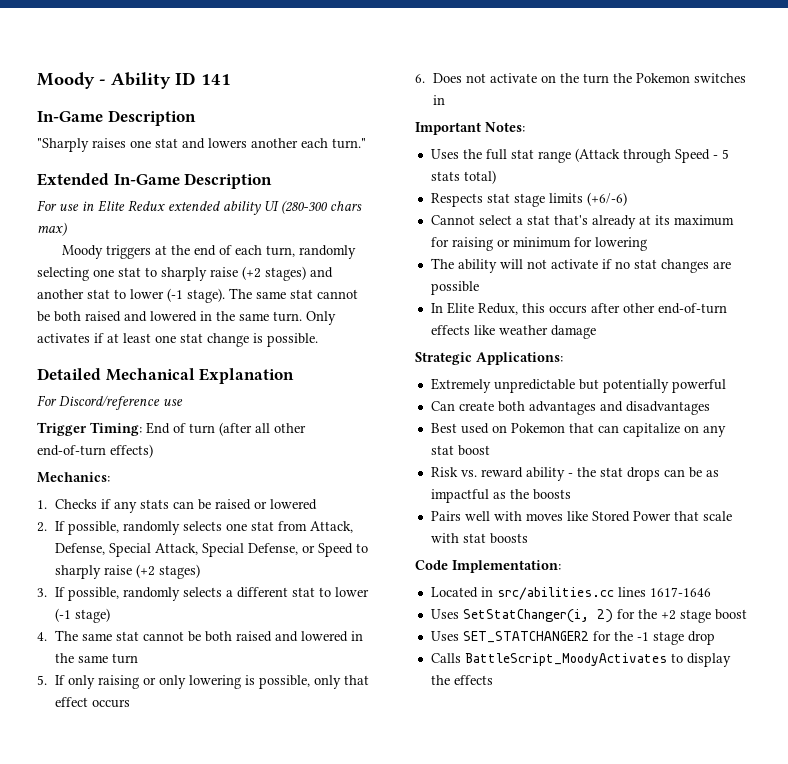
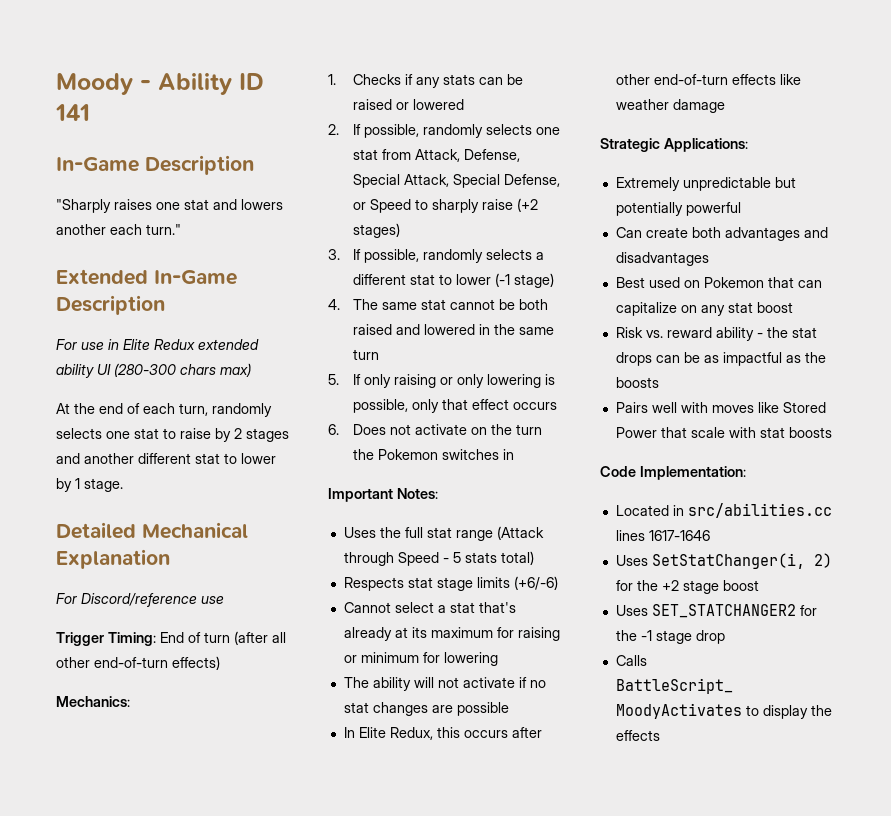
- Moody triggers at the end of each turn, randomly selecting one stat to sharply raise (+2 stages) and another stat to lower (-1 stage). The same stat cannot be both raised and lowered in the same turn. Only activates if at least one stat change is possible.
+ At the end of each turn, randomly selects one stat to raise by 2 stages and another different stat to lower by 1 stage.

